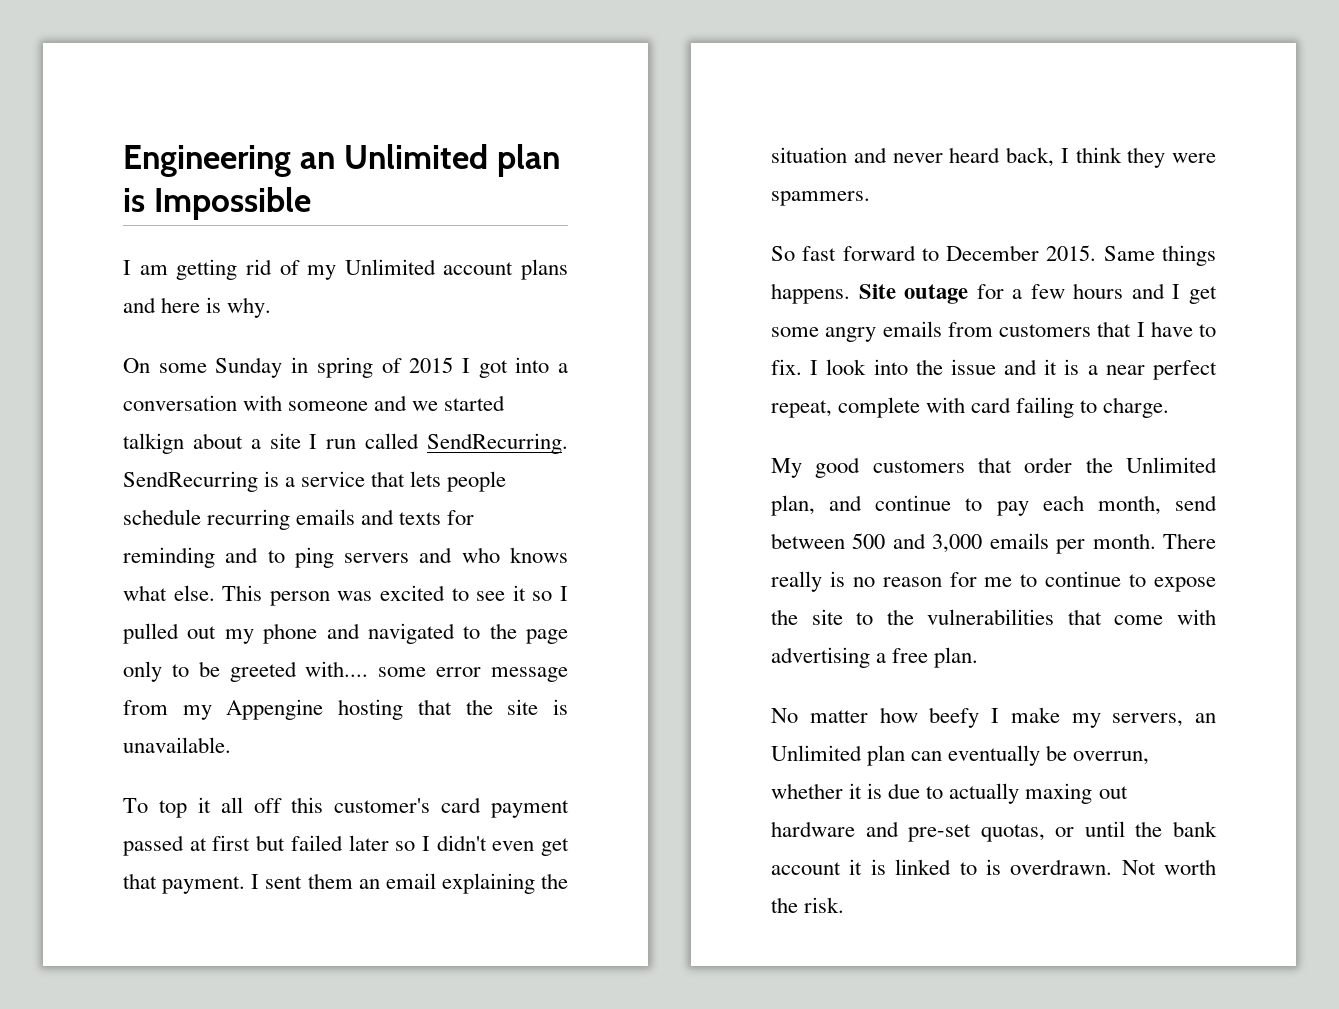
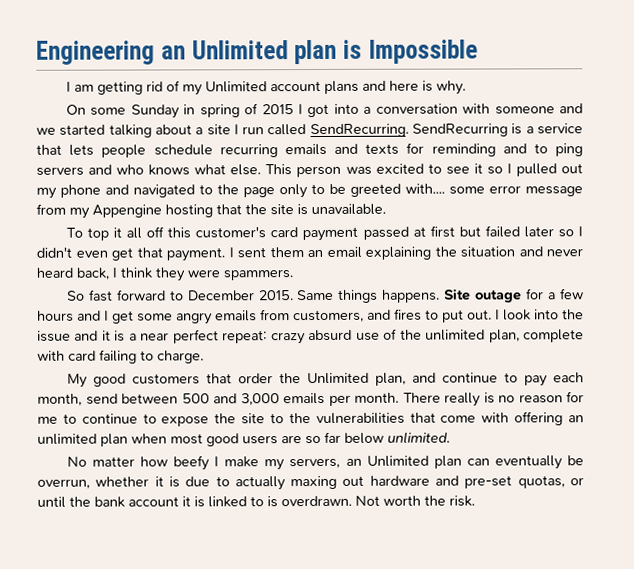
- On some Sunday in spring of 2015 I got into a conversation with someone and we started talkign about a site I run called SendRecurring.
+ On some Sunday in spring of 2015 I got into a conversation with someone and we started talking about a site I run called SendRecurring.
- Site outage for a few hours and I get some angry emails from customers that I have to fix.
+ Site outage for a few hours and I get some angry emails from customers, and fires to put out.
- I look into the issue and it is a near perfect repeat, complete with card failing to charge.
+ I look into the issue and it is a near perfect repeat: crazy absurd use of the unlimited plan, complete with card failing to charge.
- There really is no reason for me to continue to expose the site to the vulnerabilities that come with advertising a free plan.
+ There really is no reason for me to continue to expose the site to the vulnerabilities that come with offering an unlimited plan when most good users are so far below unlimited.

